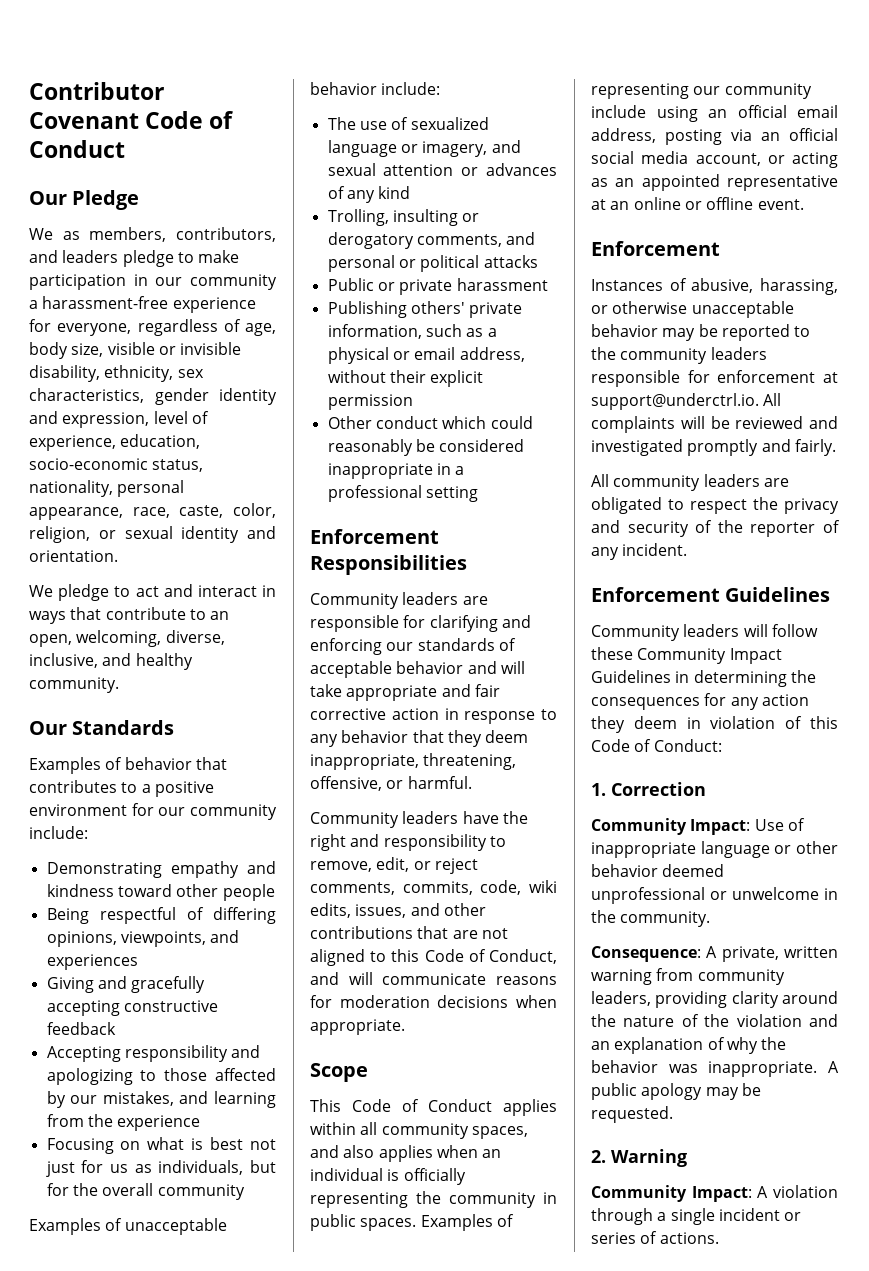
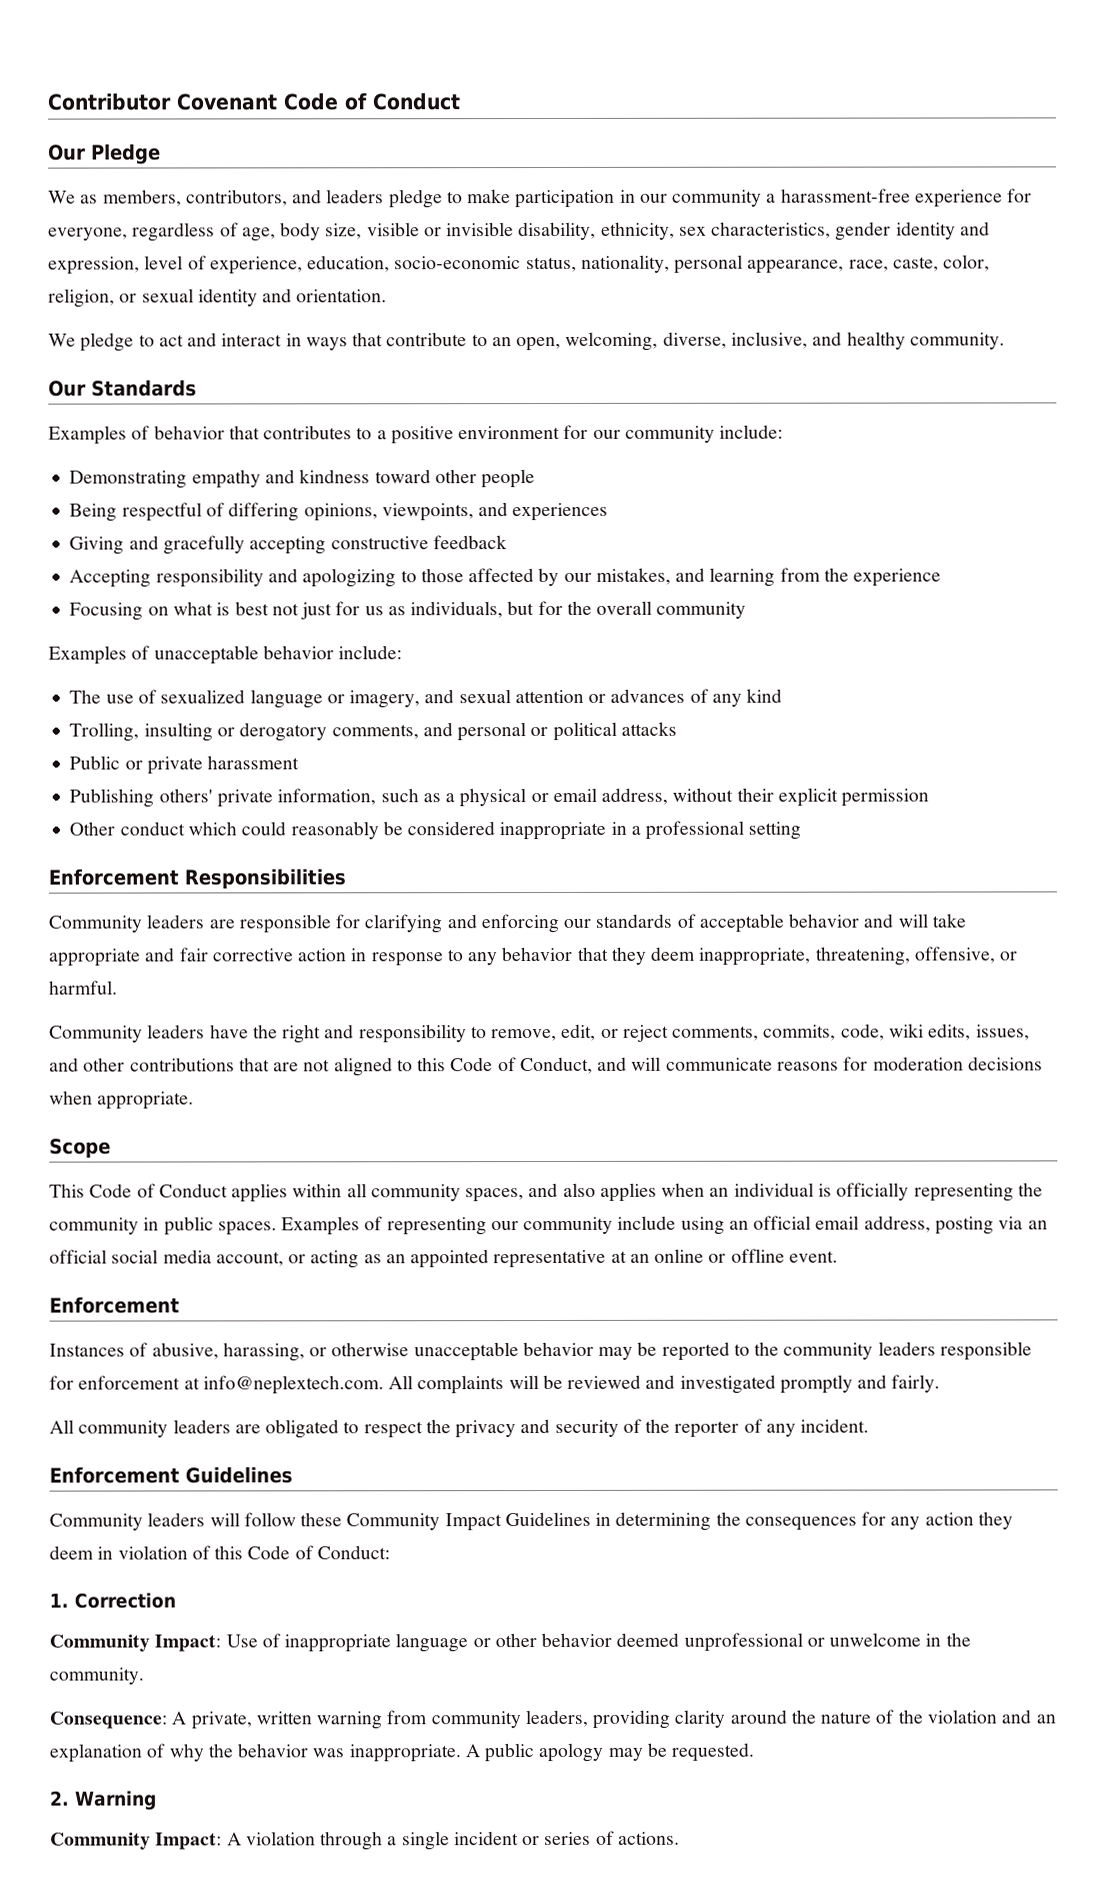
- Instances of abusive, harassing, or otherwise unacceptable behavior may be reported to the community leaders responsible for enforcement at support@underctrl.io. All complaints will be reviewed and investigated promptly and fairly.
+ Instances of abusive, harassing, or otherwise unacceptable behavior may be reported to the community leaders responsible for enforcement at info@neplextech.com. All complaints will be reviewed and investigated promptly and fairly.

